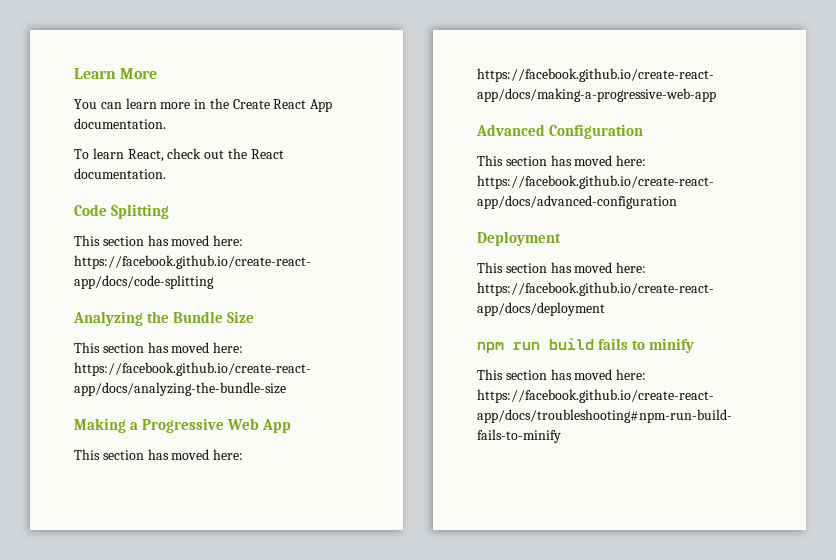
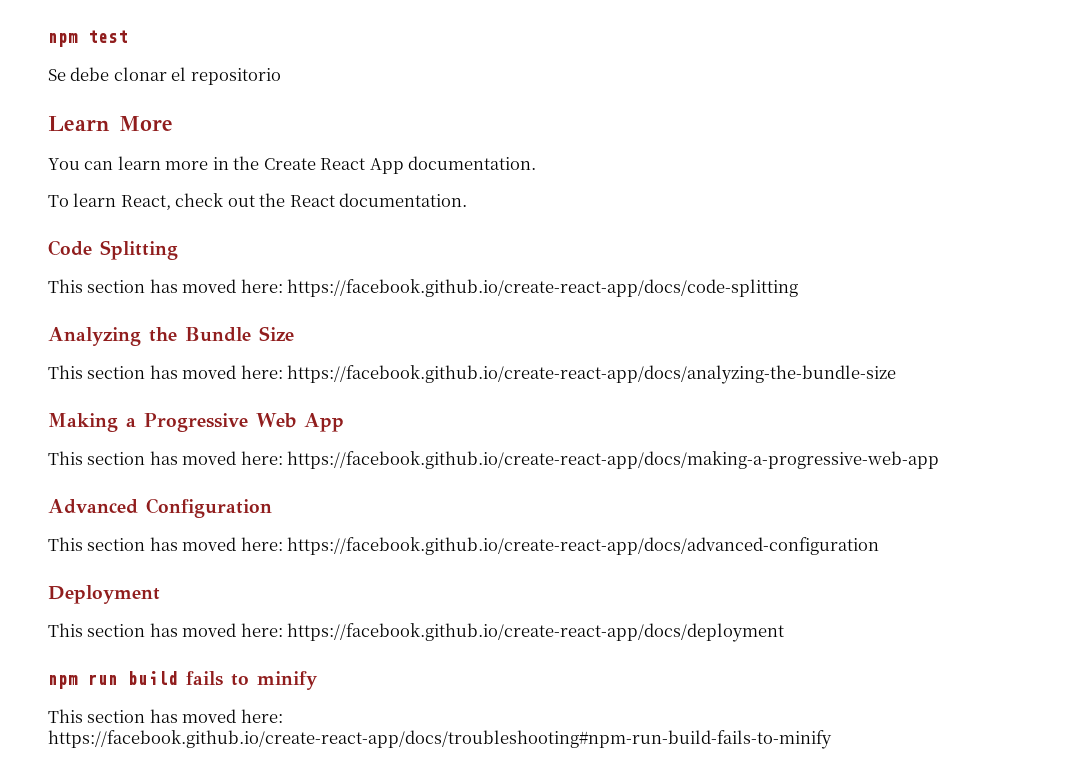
+ npm test
+ Se debe clonar el repositorio

